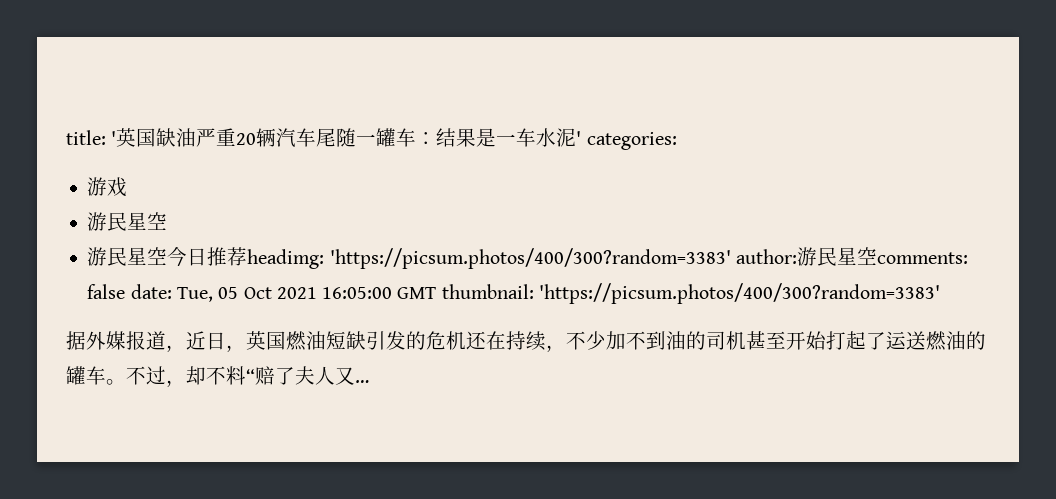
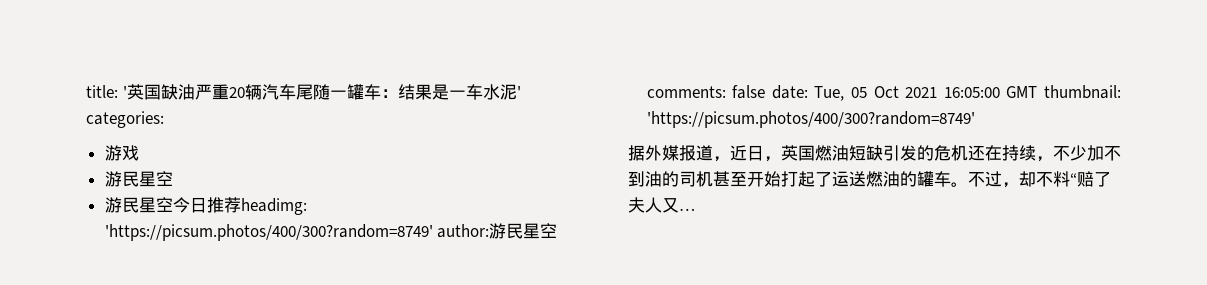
- 游民星空今日推荐headimg: 'https://picsum.photos/400/300?random=3383' author:游民星空comments: false date: Tue, 05 Oct 2021 16:05:00 GMT thumbnail: 'https://picsum.photos/400/300?random=3383'
+ 游民星空今日推荐headimg: 'https://picsum.photos/400/300?random=8749' author:游民星空comments: false date: Tue, 05 Oct 2021 16:05:00 GMT thumbnail: 'https://picsum.photos/400/300?random=8749'

